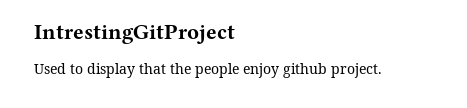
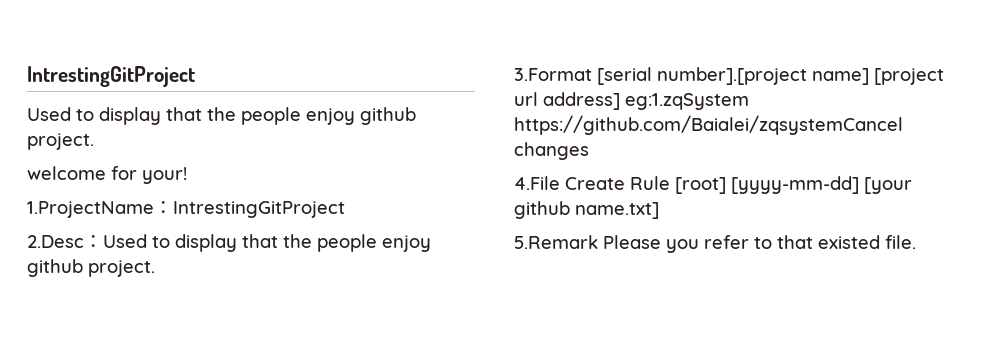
+ welcome for your!
+ 1.ProjectName：IntrestingGitProject
+ 2.Desc：Used to display that the people enjoy github project.
+ 3.Format [serial number].[project name] [project url address] eg:1.zqSystem https://github.com/Baialei/zqsystemCancel changes
+ 4.File Create Rule [root] [yyyy-mm-dd] [your github name.txt]
+ 5.Remark Please you refer to that existed file.

